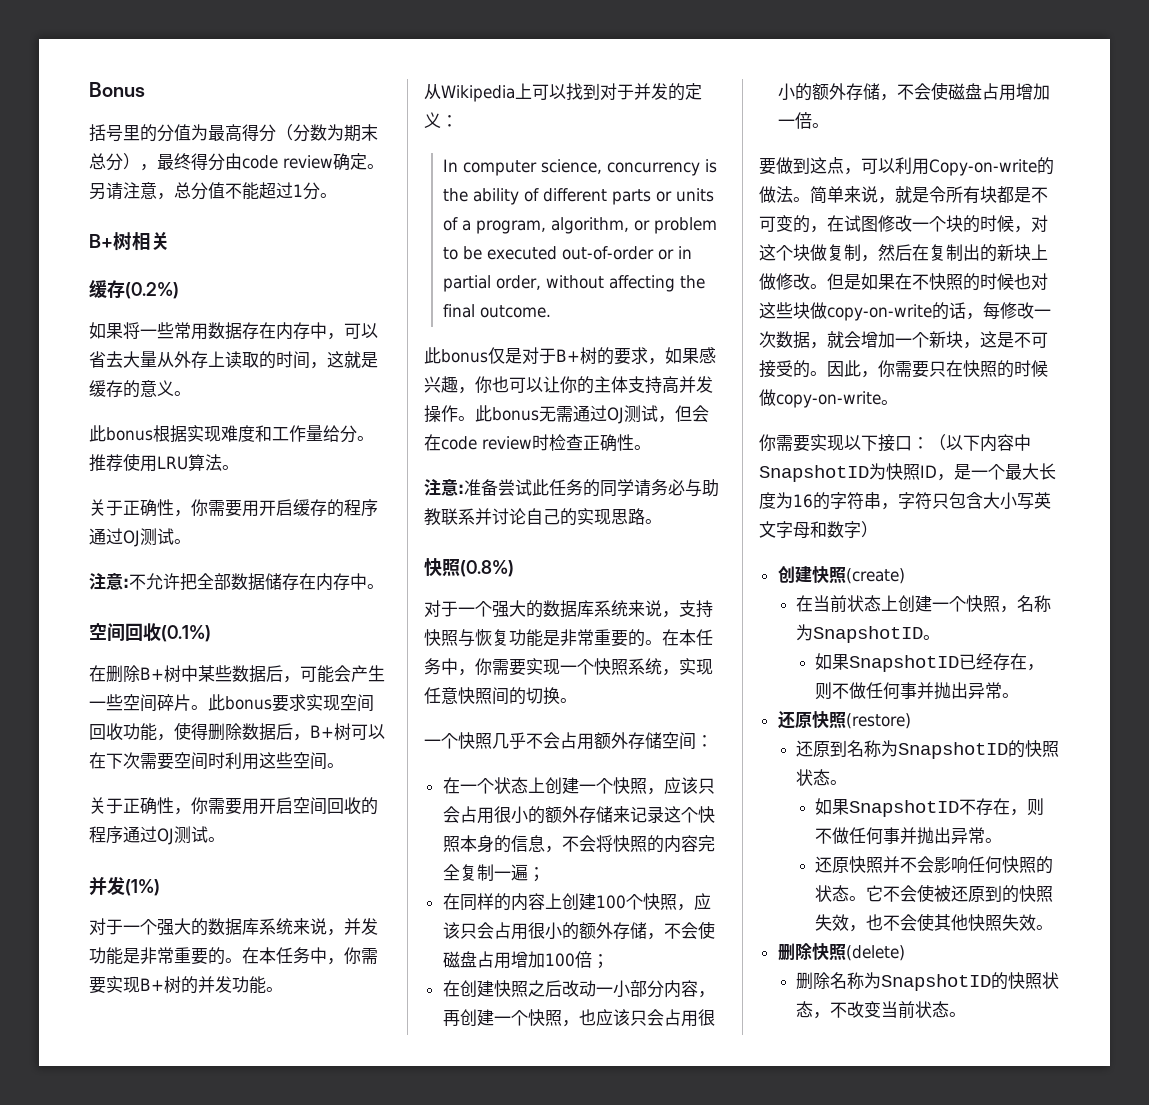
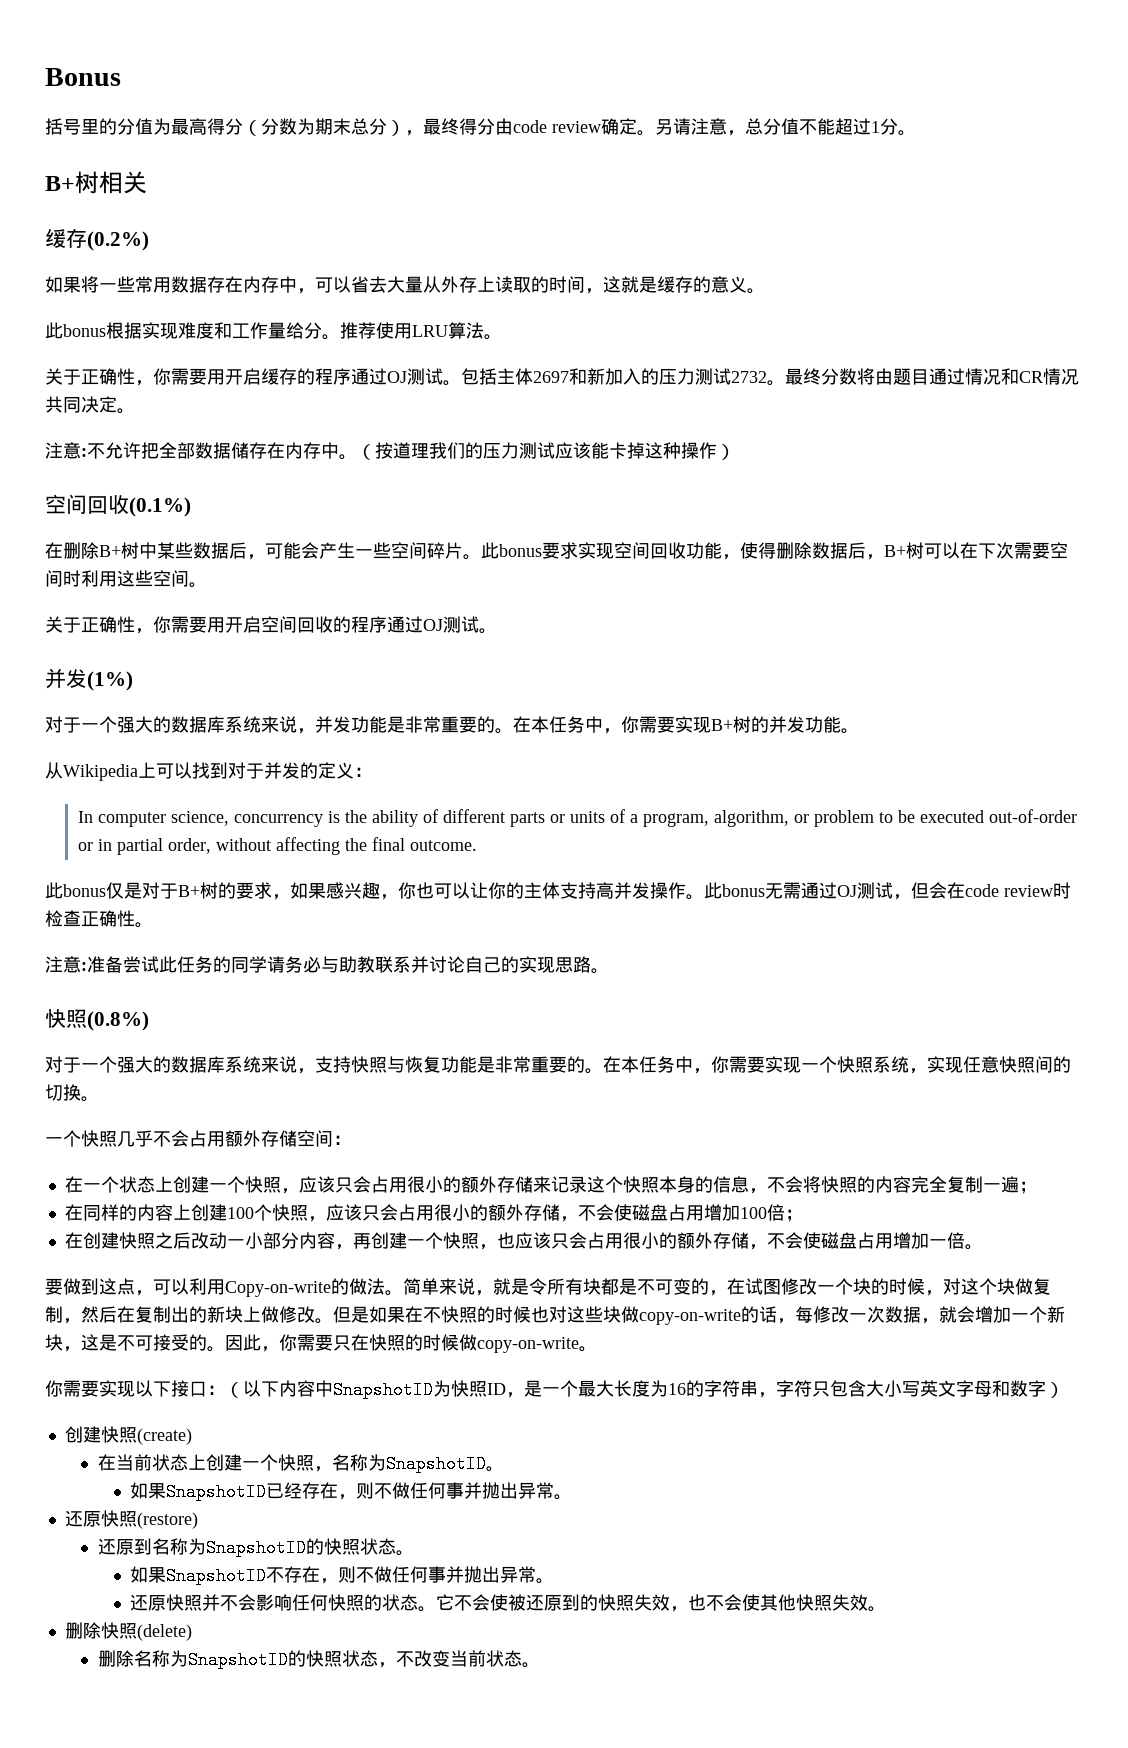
+ 包括主体2697和新加入的压力测试2732。最终分数将由题目通过情况和CR情况共同决定。
+ （按道理我们的压力测试应该能卡掉这种操作）

